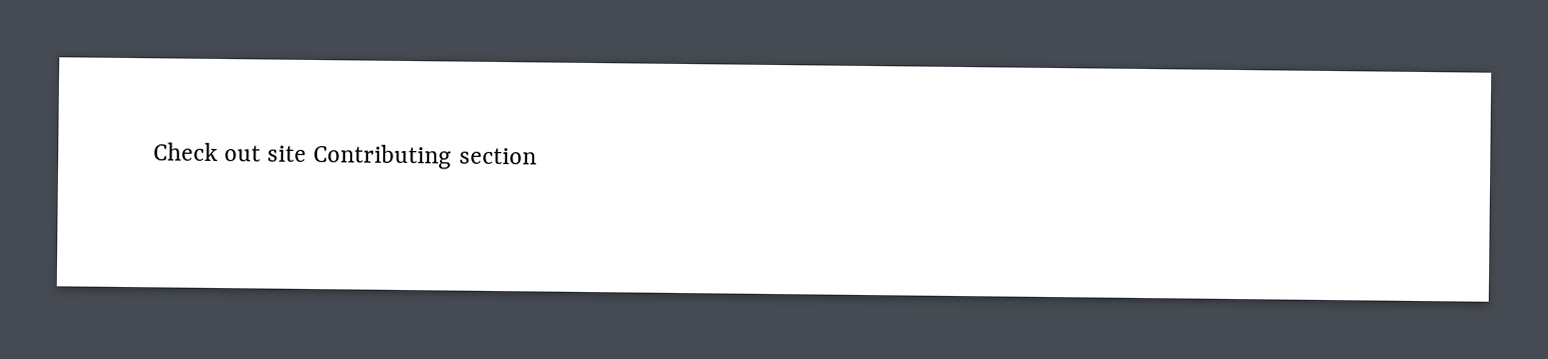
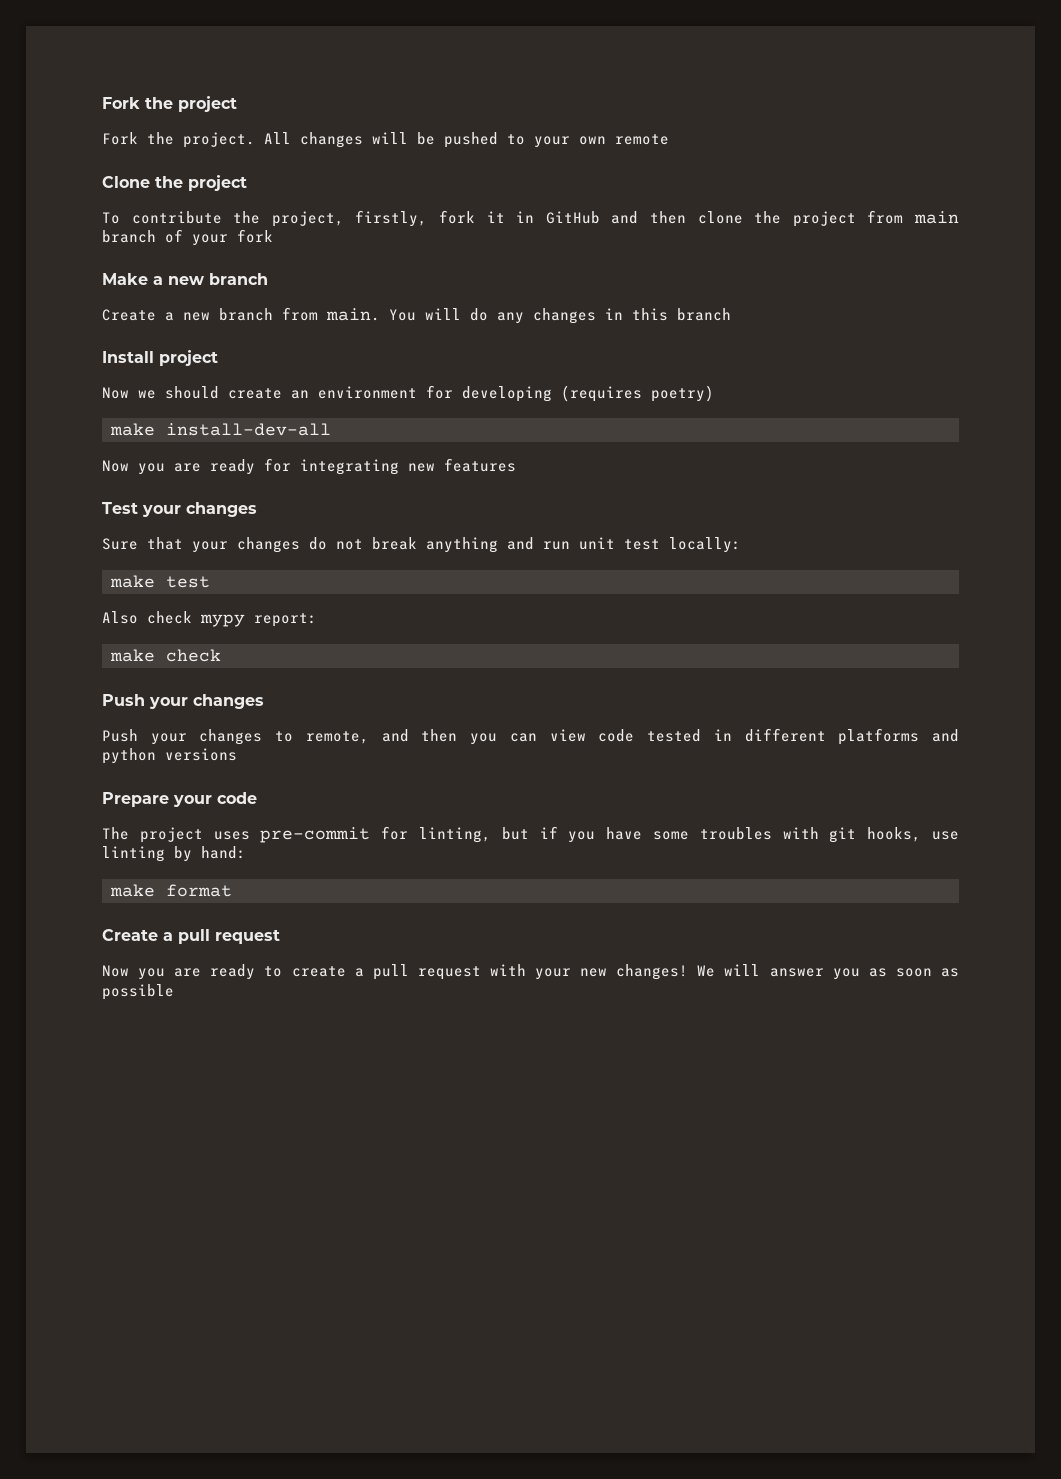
- Check out site Contributing section
+ Fork the project
+ Fork the project. All changes will be pushed to your own remote
+ Clone the project
+ To contribute the project, firstly, fork it in GitHub and then clone the project from main branch of your fork
+ Make a new branch
+ Create a new branch from main. You will do any changes in this branch
+ Install project
+ Now we should create an environment for developing (requires poetry)
+ make install-dev-all
+ Now you are ready for integrating new features
+ Test your changes
+ Sure that your changes do not break anything and run unit test locally:
+ make test
+ Also check mypy report:
+ make check
+ Push your changes
+ Push your changes to remote, and then you can view code tested in different platforms and python versions
+ Prepare your code
+ The project uses pre-commit for linting, but if you have some troubles with git hooks, use linting by hand:
+ make format
+ Create a pull request
+ Now you are ready to create a pull request with your new changes! We will answer you as soon as possible

